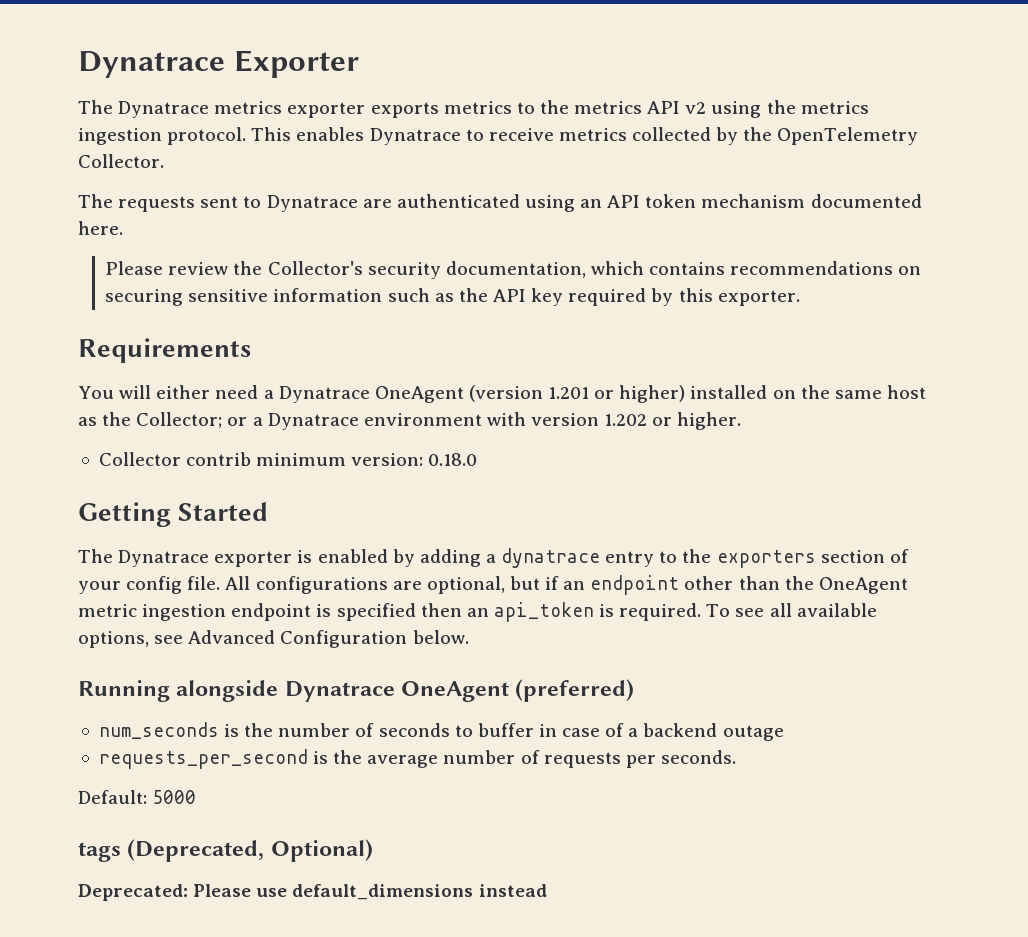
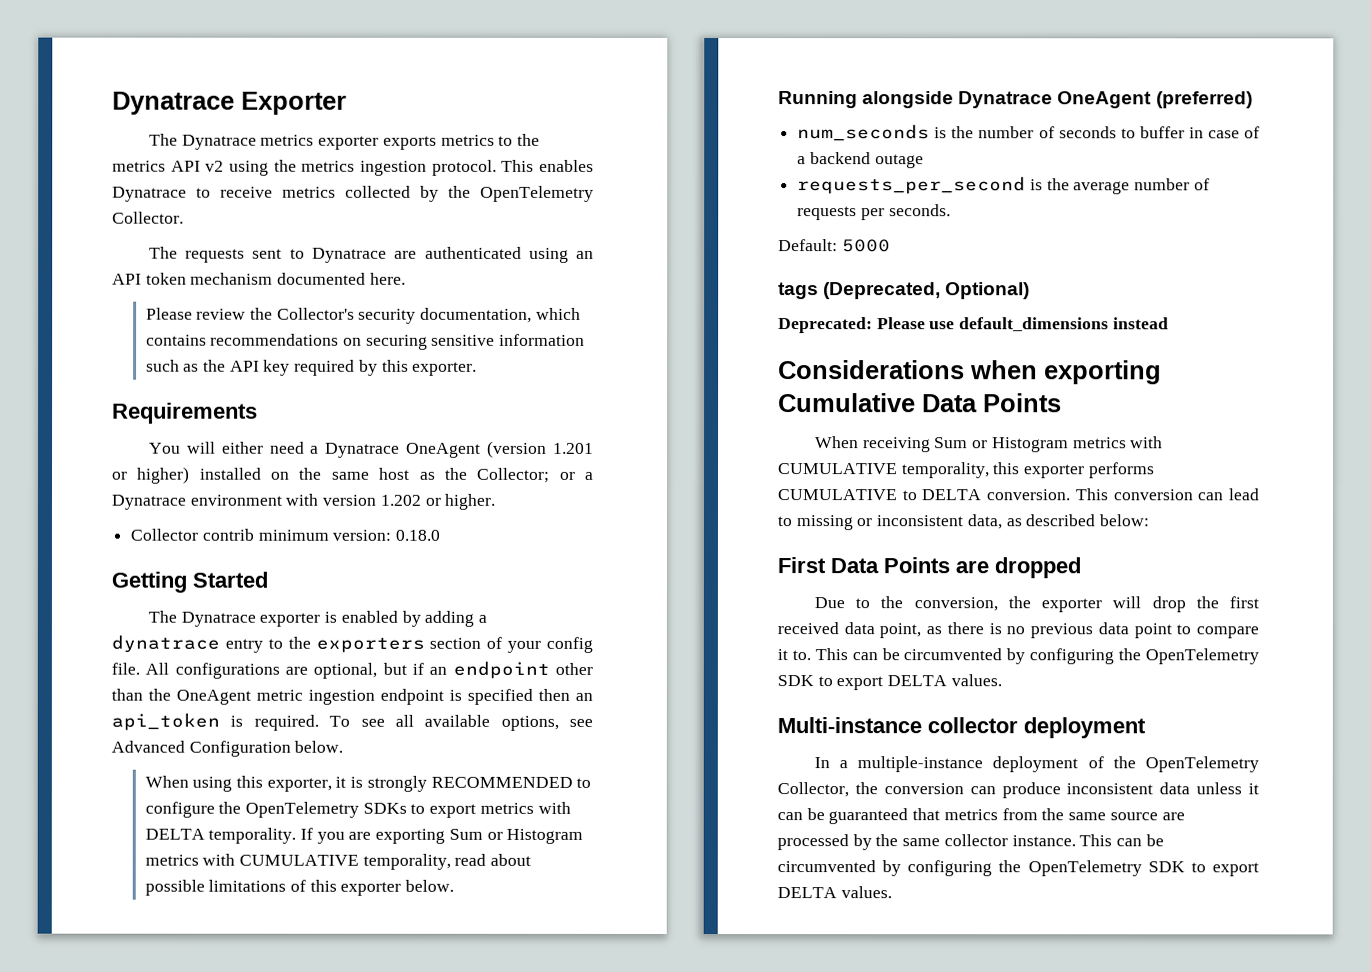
+ When using this exporter, it is strongly RECOMMENDED to configure the OpenTelemetry SDKs to export metrics with DELTA temporality. If you are exporting Sum or Histogram metrics with CUMULATIVE temporality, read about possible limitations of this exporter below.
+ Considerations when exporting Cumulative Data Points
+ When receiving Sum or Histogram metrics with CUMULATIVE temporality, this exporter performs CUMULATIVE to DELTA conversion. This conversion can lead to missing or inconsistent data, as described below:
+ First Data Points are dropped
+ Due to the conversion, the exporter will drop the first received data point, as there is no previous data point to compare it to. This can be circumvented by configuring the OpenTelemetry SDK to export DELTA values.
+ Multi-instance collector deployment
+ In a multiple-instance deployment of the OpenTelemetry Collector, the conversion can produce inconsistent data unless it can be guaranteed that metrics from the same source are processed by the same collector instance. This can be circumvented by configuring the OpenTelemetry SDK to export DELTA values.

